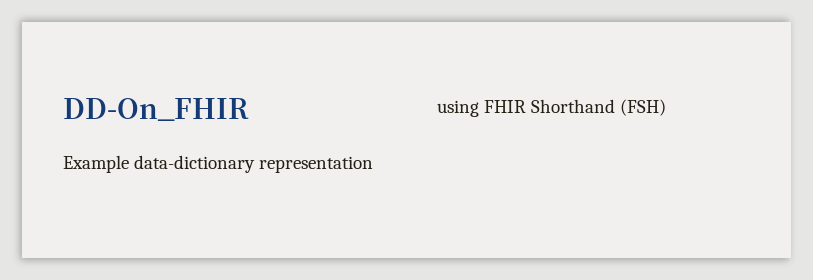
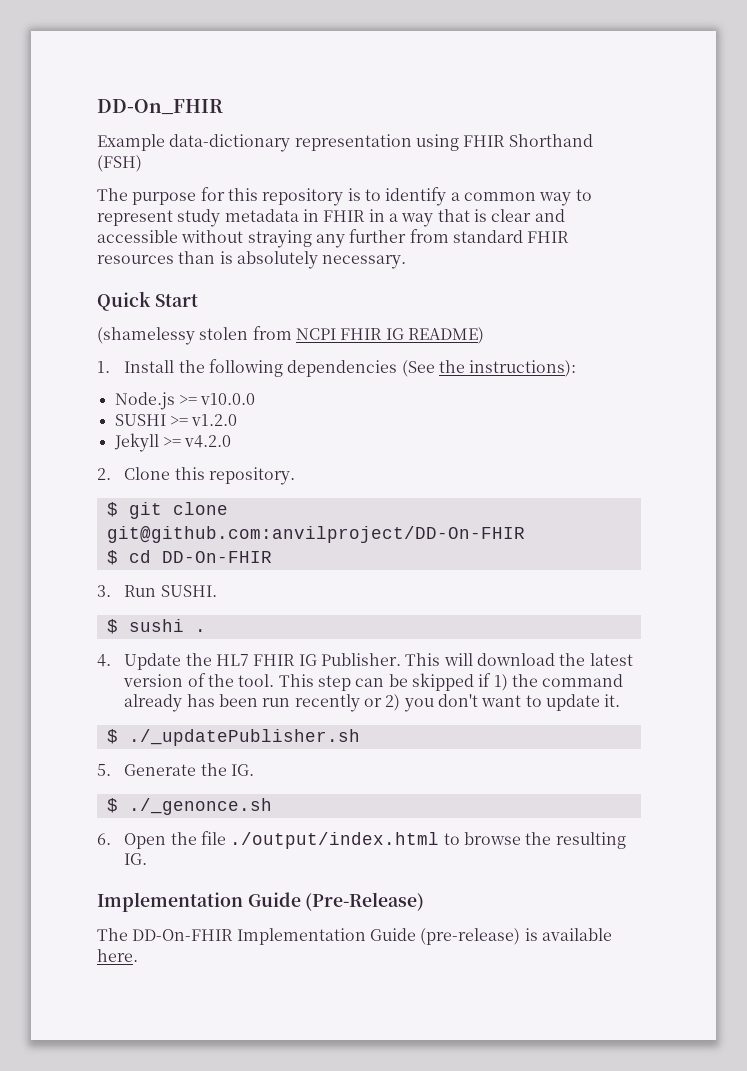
+ The purpose for this repository is to identify a common way to represent study metadata in FHIR in a way that is clear and accessible without straying any further from standard FHIR resources than is absolutely necessary.
+ Quick Start
+ (shamelessy stolen from NCPI FHIR IG README)
+ 1. Install the following dependencies (See the instructions):
+ Node.js >= v10.0.0
+ SUSHI >= v1.2.0
+ Jekyll >= v4.2.0
+ 2. Clone this repository.
+ $ git clone git@github.com:anvilproject/DD-On-FHIR
+ $ cd DD-On-FHIR
+ 3. Run SUSHI.
+ $ sushi .
+ 4. Update the HL7 FHIR IG Publisher. This will download the latest version of the tool. This step can be skipped if 1) the command already has been run recently or 2) you don't want to update it.
+ $ ./_updatePublisher.sh
+ 5. Generate the IG.
+ $ ./_genonce.sh
+ 6. Open the file ./output/index.html to browse the resulting IG.
+ Implementation Guide (Pre-Release)
+ The DD-On-FHIR Implementation Guide (pre-release) is available here.

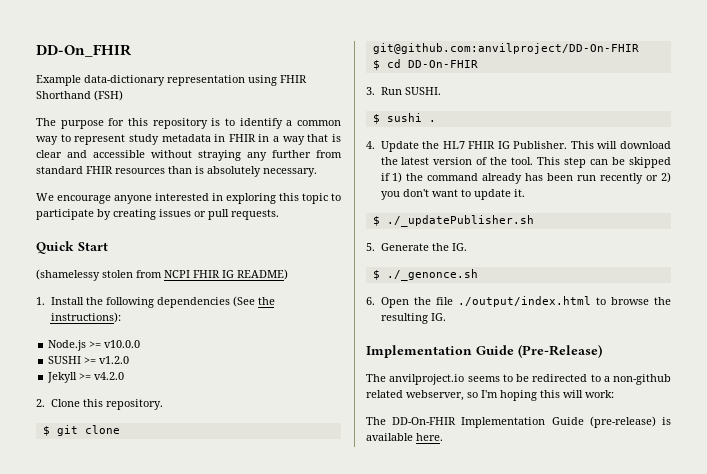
+ We encourage anyone interested in exploring this topic to participate by creating issues or pull requests.
+ The anvilproject.io seems to be redirected to a non-github related webserver, so I'm hoping this will work:

